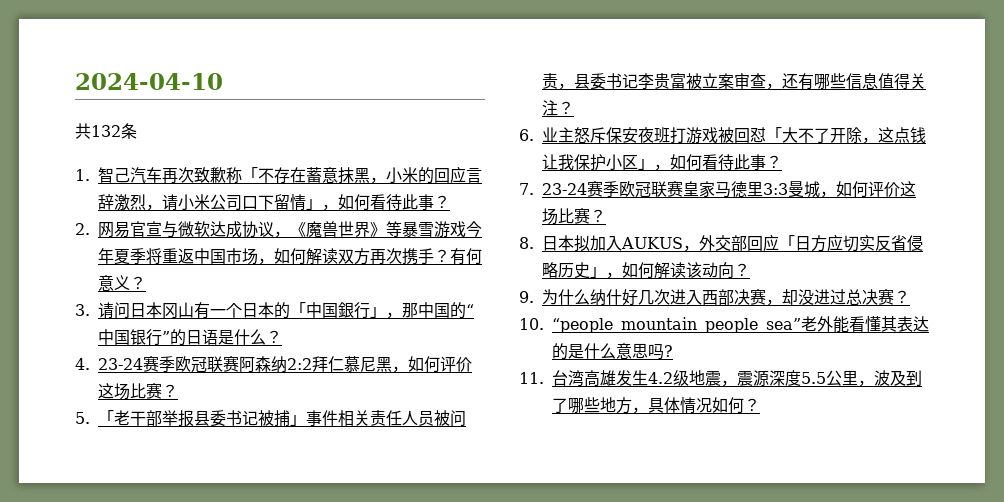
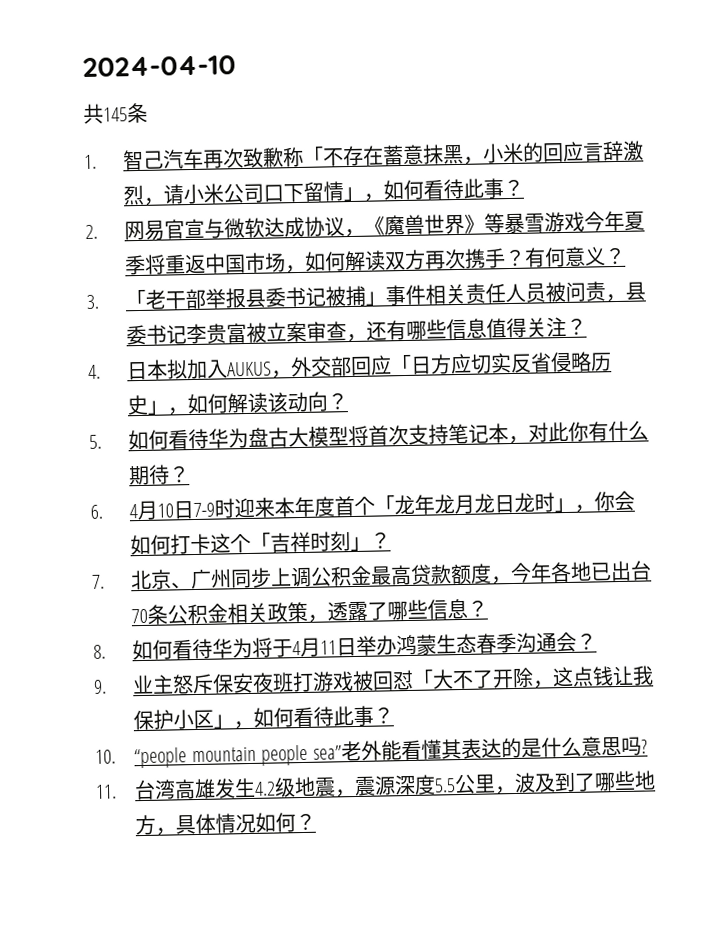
- 共132条
+ 共145条
- 3.请问日本冈山有一个日本的「中国銀行」，那中国的“中国银行”的日语是什么？
- 4. 23-24赛季欧冠联赛阿森纳2:2拜仁慕尼黑，如何评价这场比赛？
- 5.「老干部举报县委书记被捕」事件相关责任人员被问责，县委书记李贵富被立案审查，还有哪些信息值得关注？
+ 3.「老干部举报县委书记被捕」事件相关责任人员被问责，县委书记李贵富被立案审查，还有哪些信息值得关注？
- 6.业主怒斥保安夜班打游戏被回怼「大不了开除，这点钱让我保护小区」，如何看待此事？
+ 4.日本拟加入AUKUS，外交部回应「日方应切实反省侵略历史」，如何解读该动向？
+ 5.如何看待华为盘古大模型将首次支持笔记本，对此你有什么期待？
+ 6. 4月10日7-9时迎来本年度首个「龙年龙月龙日龙时」，你会如何打卡这个「吉祥时刻」？
+ 7.北京、广州同步上调公积金最高贷款额度，今年各地已出台70条公积金相关政策，透露了哪些信息？
+ 8.如何看待华为将于4月11日举办鸿蒙生态春季沟通会？
+ 9.业主怒斥保安夜班打游戏被回怼「大不了开除，这点钱让我保护小区」，如何看待此事？
- 7. 23-24赛季欧冠联赛皇家马德里3:3曼城，如何评价这场比赛？
- 8.日本拟加入AUKUS，外交部回应「日方应切实反省侵略历史」，如何解读该动向？
- 9.为什么纳什好几次进入西部决赛，却没进过总决赛？

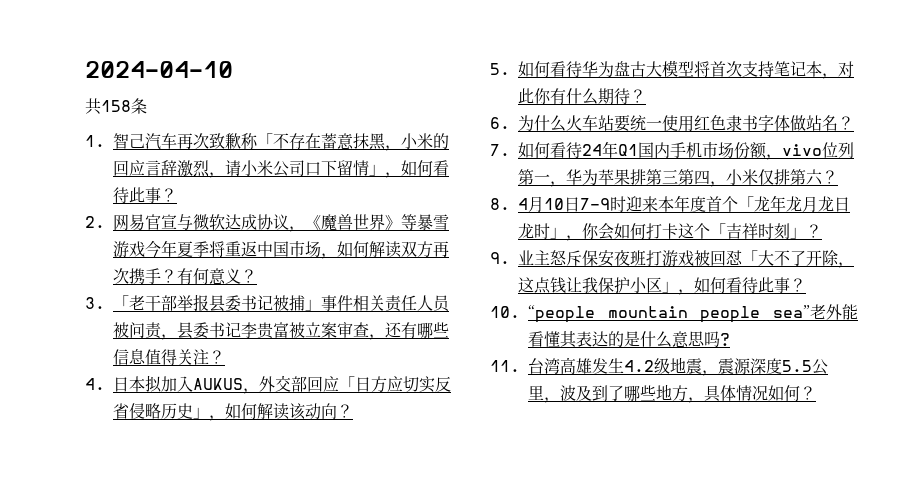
- 共145条
+ 共158条
- 6. 4月10日7-9时迎来本年度首个「龙年龙月龙日龙时」，你会如何打卡这个「吉祥时刻」？
+ 6.为什么火车站要统一使用红色隶书字体做站名？
+ 7.如何看待24年Q1国内手机市场份额，vivo位列第一，华为苹果排第三第四，小米仅排第六？
+ 8. 4月10日7-9时迎来本年度首个「龙年龙月龙日龙时」，你会如何打卡这个「吉祥时刻」？
- 7.北京、广州同步上调公积金最高贷款额度，今年各地已出台70条公积金相关政策，透露了哪些信息？
- 8.如何看待华为将于4月11日举办鸿蒙生态春季沟通会？

